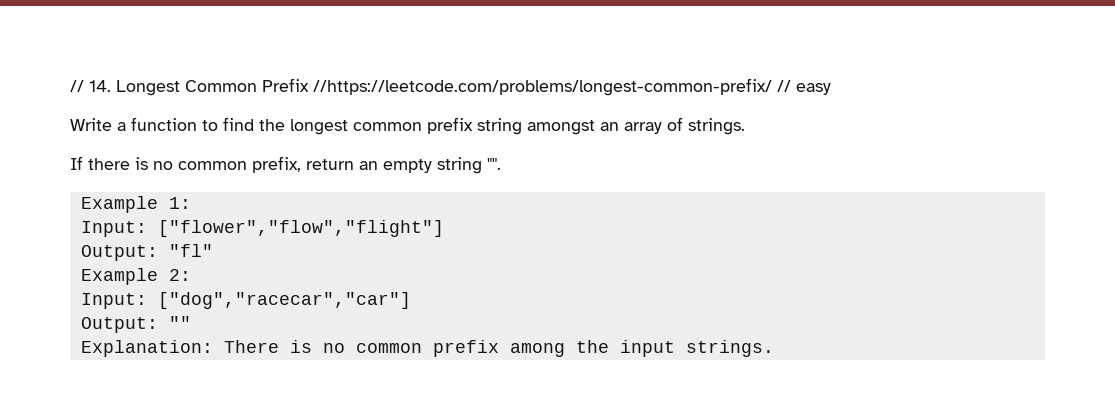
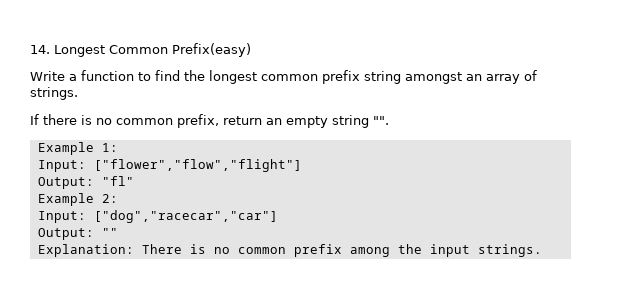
- // 14. Longest Common Prefix //https://leetcode.com/problems/longest-common-prefix/ // easy
+ 14. Longest Common Prefix(easy)

